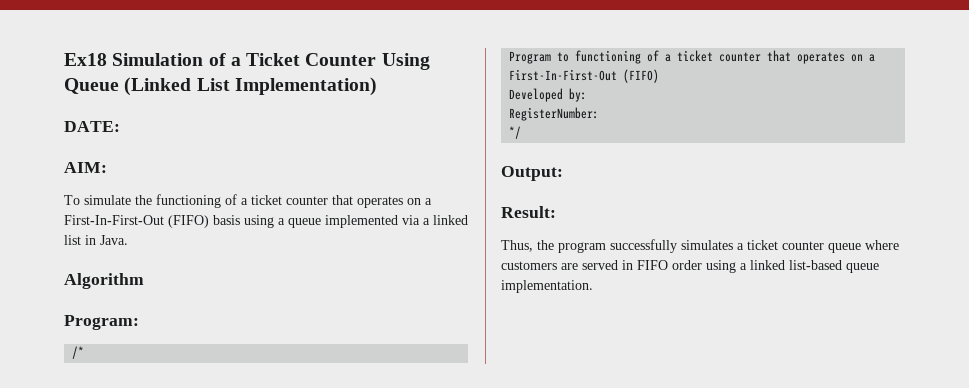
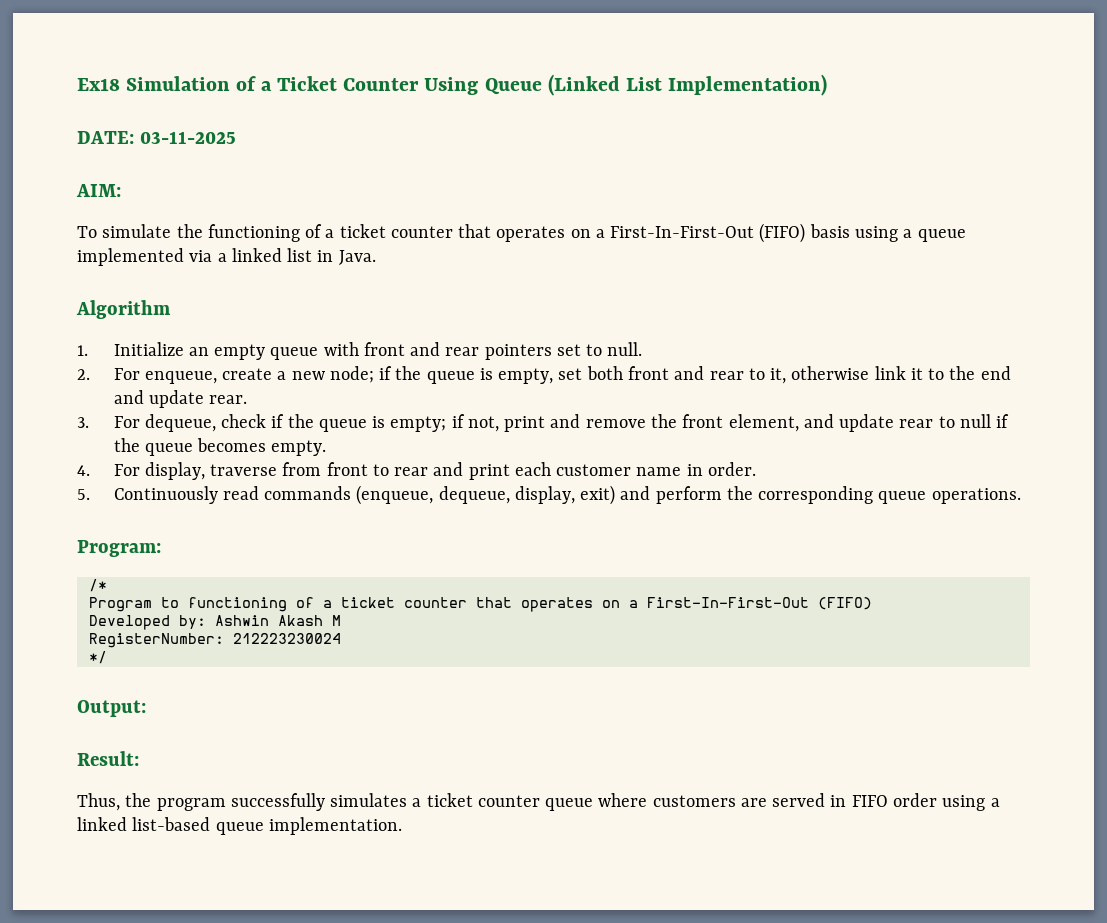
- DATE:
+ DATE: 03-11-2025
+ 1. Initialize an empty queue with front and rear pointers set to null.
+ 2. For enqueue, create a new node; if the queue is empty, set both front and rear to it, otherwise link it to the end and update rear.
+ 3. For dequeue, check if the queue is empty; if not, print and remove the front element, and update rear to null if the queue becomes empty.
+ 4. For display, traverse from front to rear and print each customer name in order.
+ 5. Continuously read commands (enqueue, dequeue, display, exit) and perform the corresponding queue operations.
- Developed by:
+ Developed by: Ashwin Akash M
- RegisterNumber:
+ RegisterNumber: 212223230024

